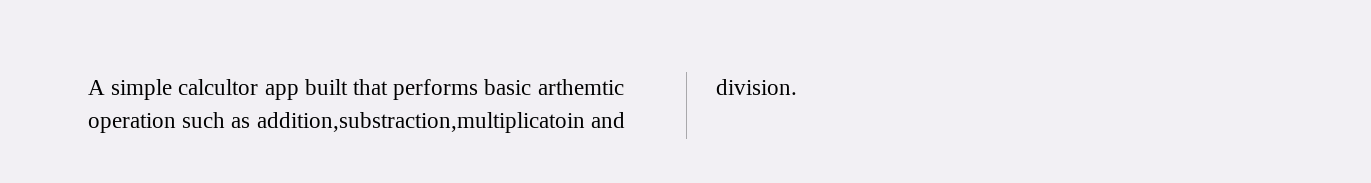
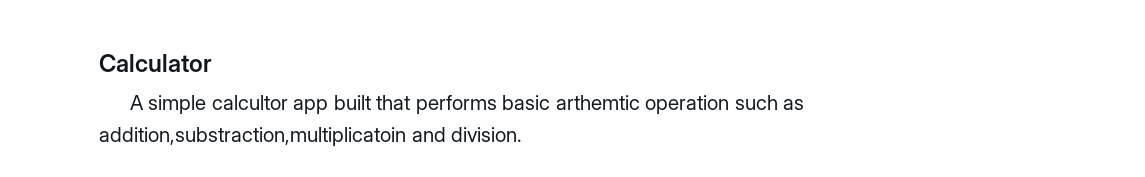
+ Calculator

